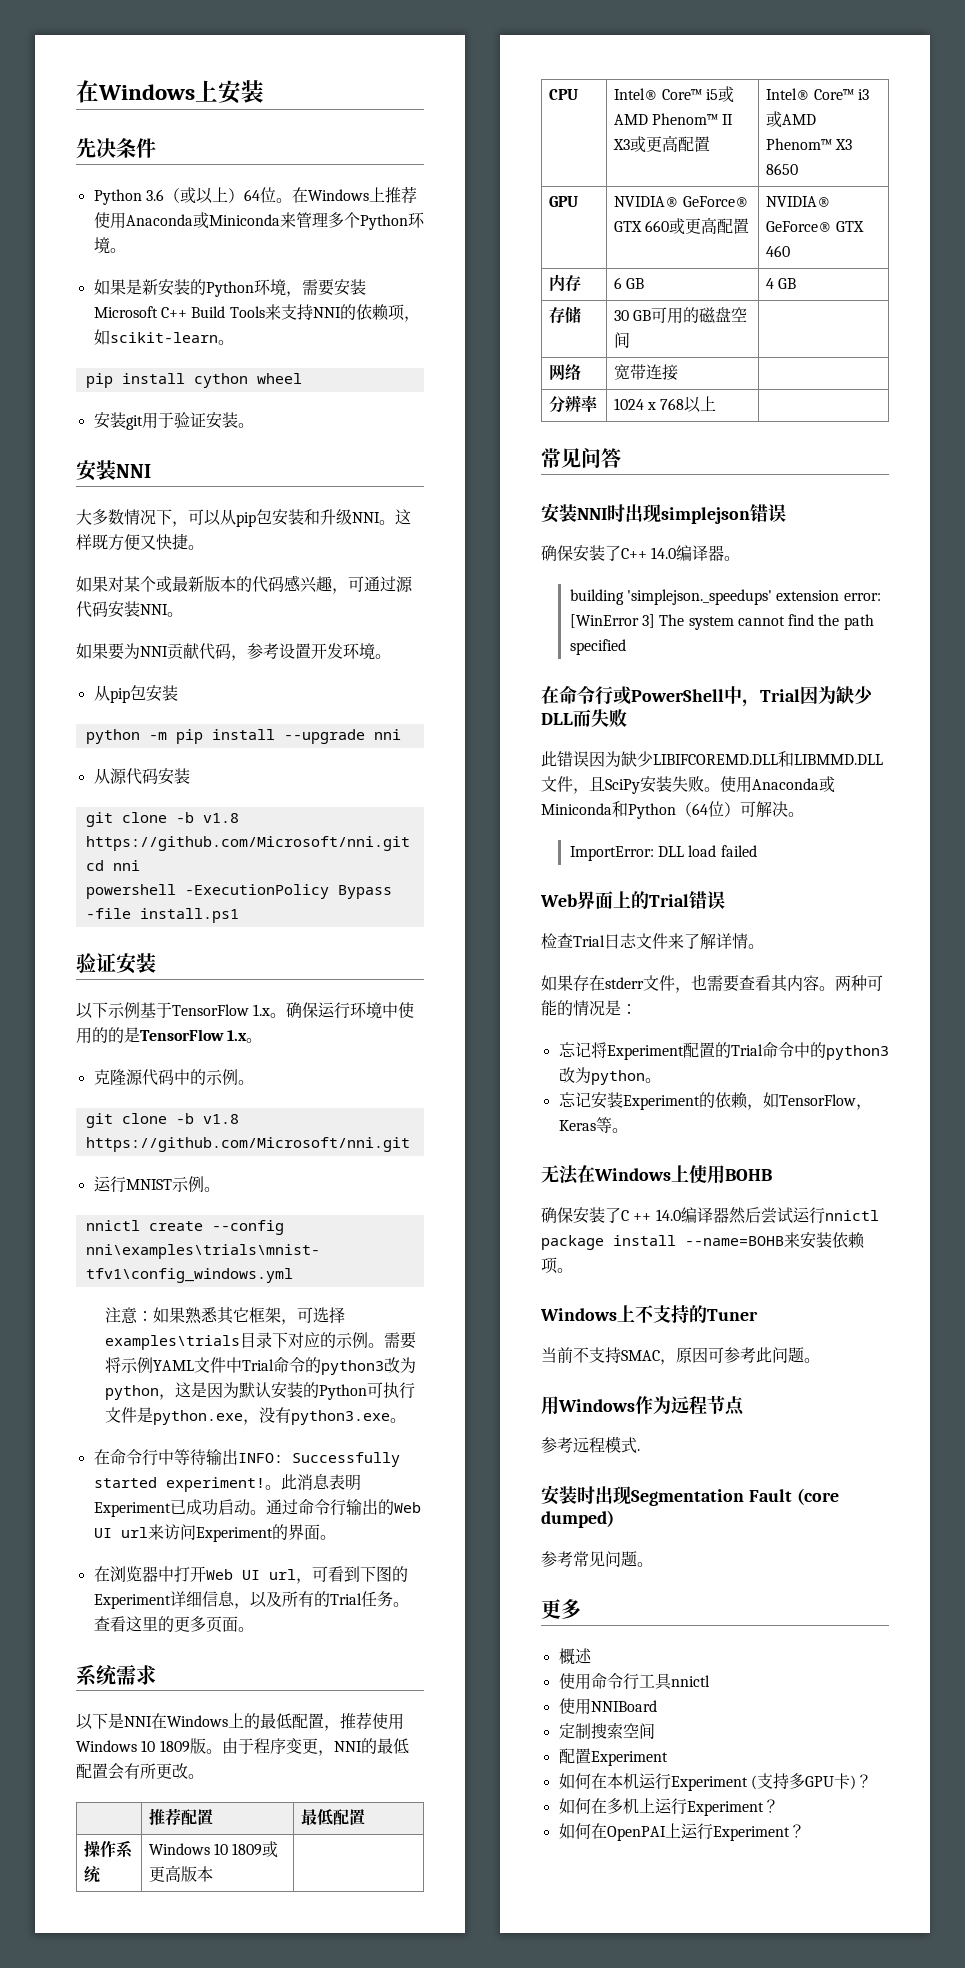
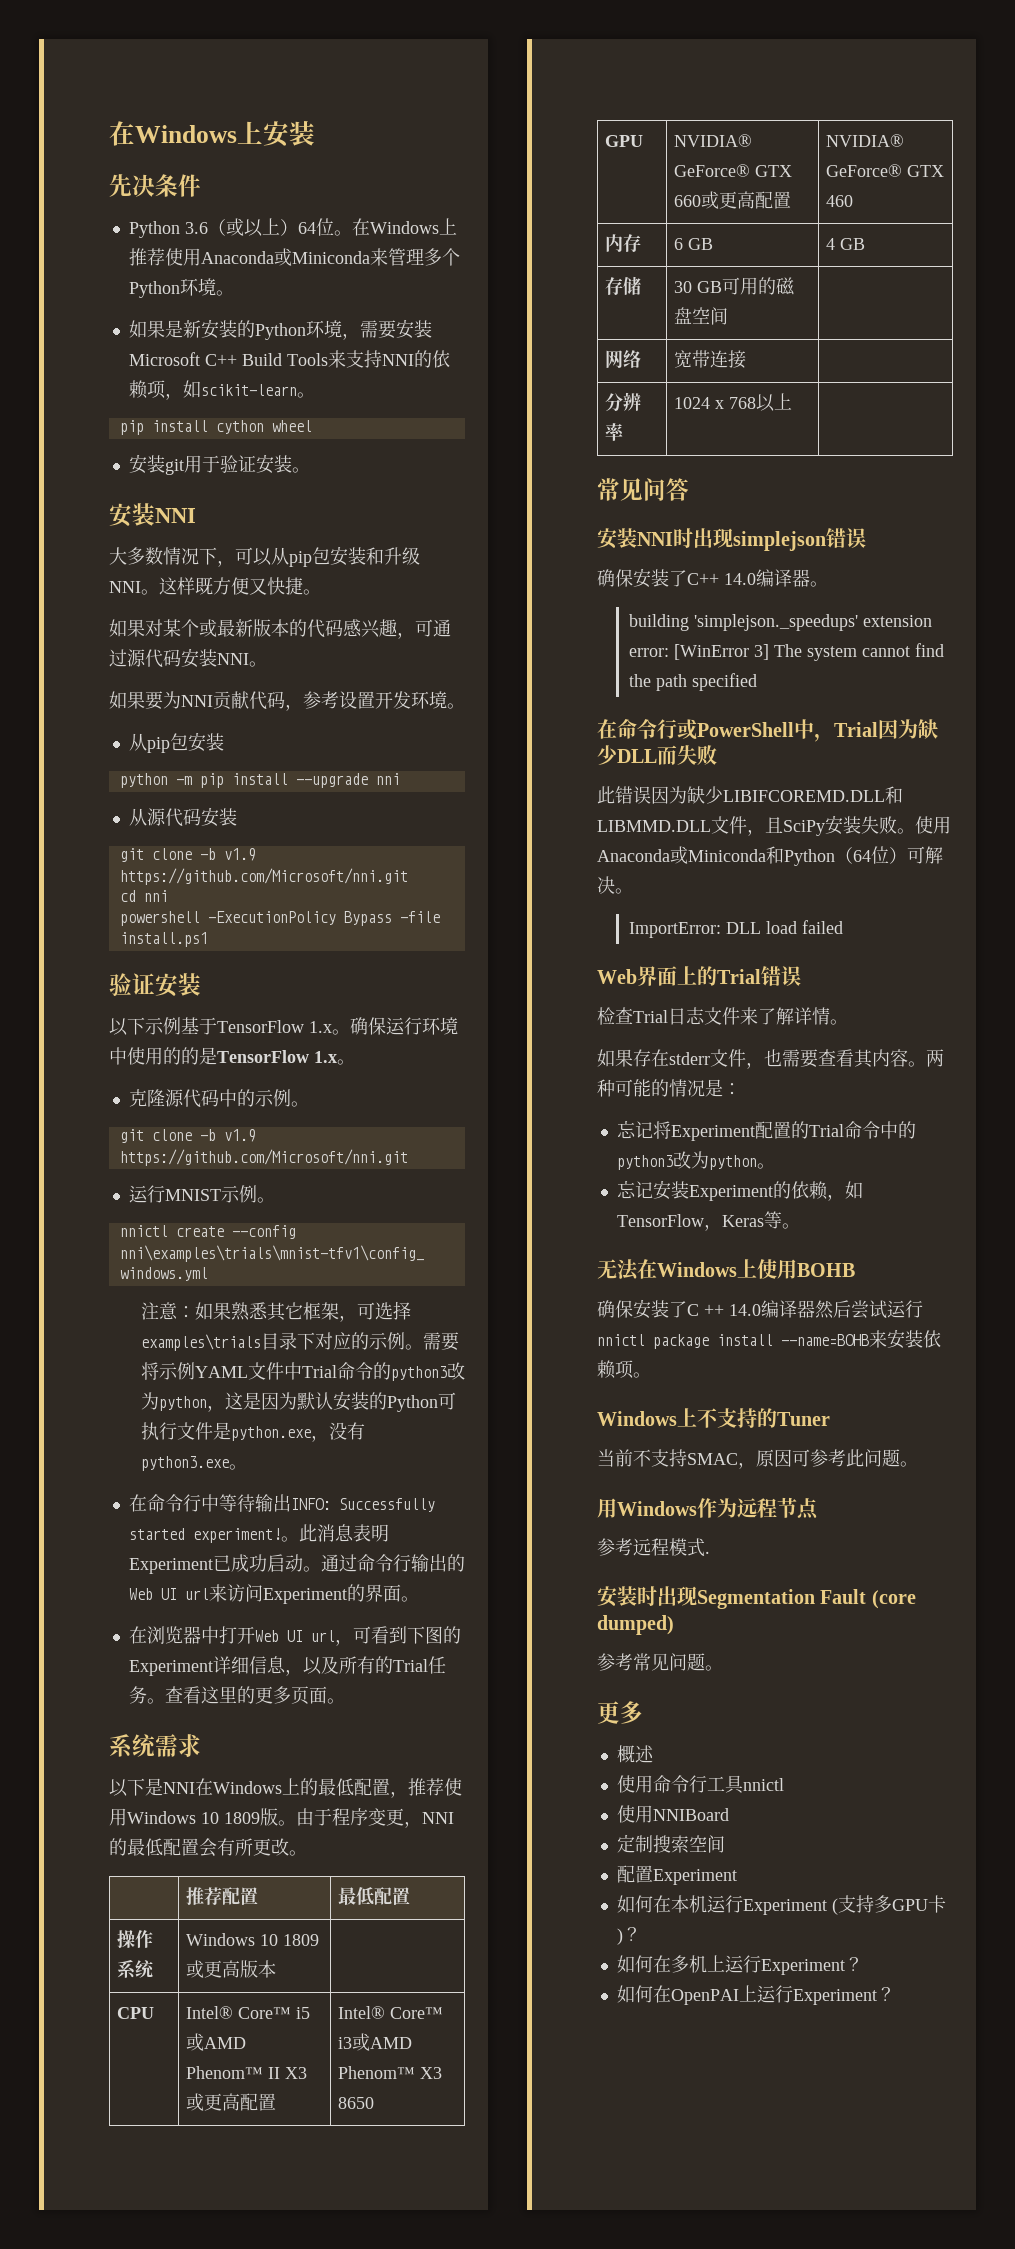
  从源代码安装
- git clone -b v1.8 https://github.com/Microsoft/nni.git
+ git clone -b v1.9 https://github.com/Microsoft/nni.git
  克隆源代码中的示例。
- git clone -b v1.8 https://github.com/Microsoft/nni.git
+ git clone -b v1.9 https://github.com/Microsoft/nni.git

